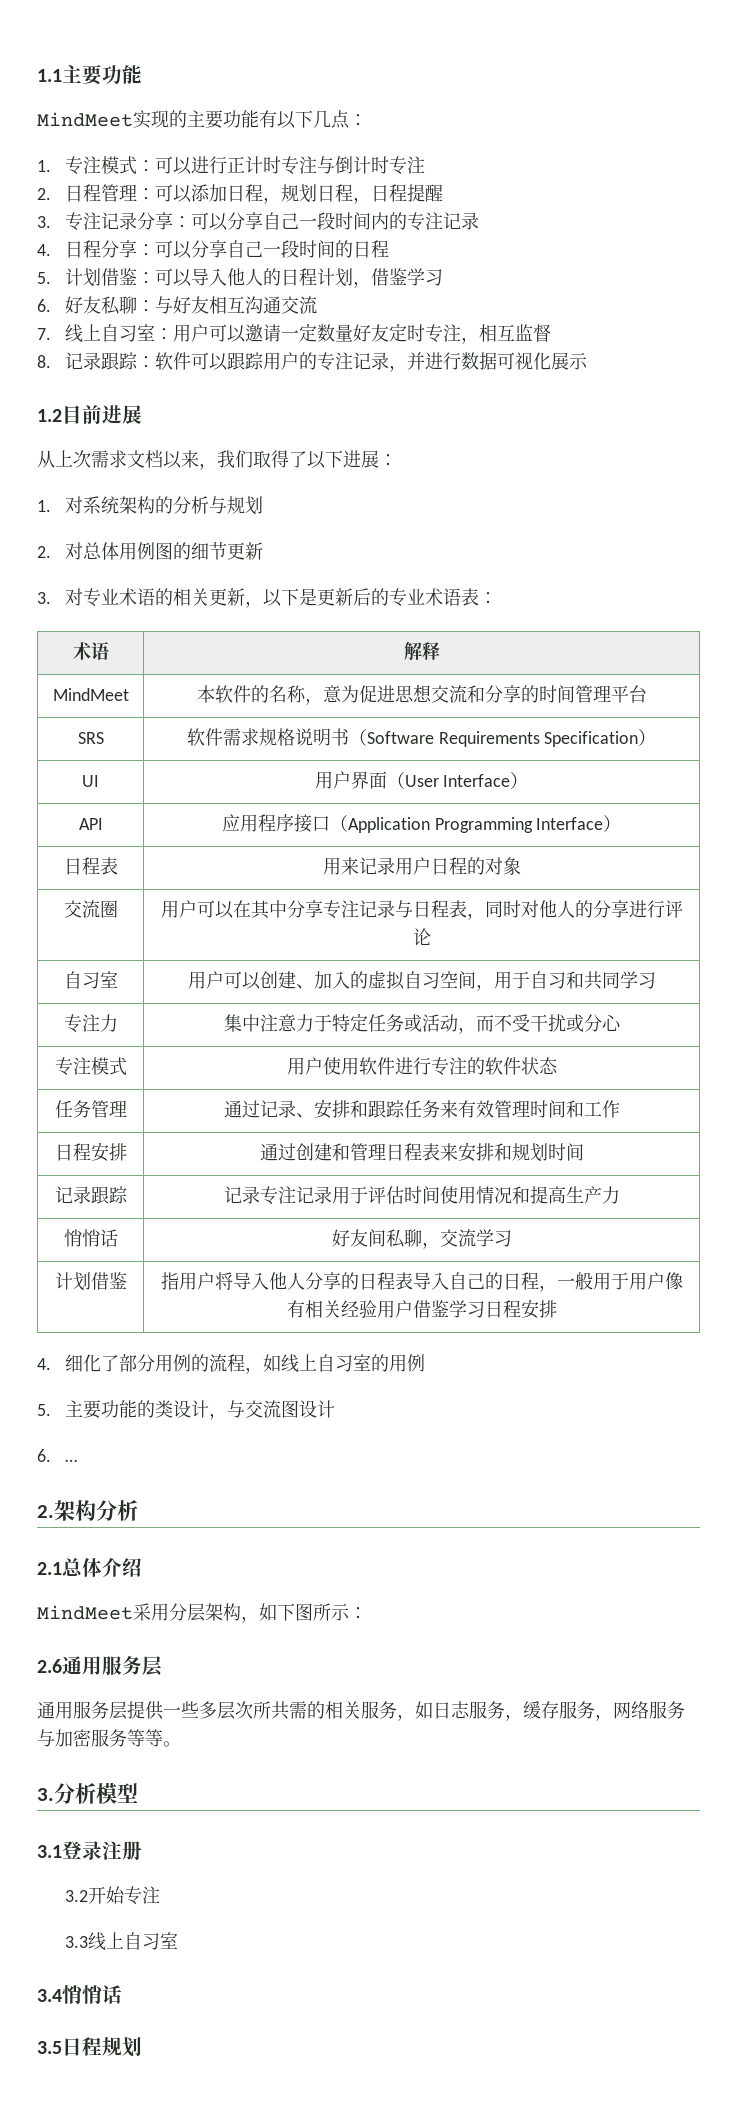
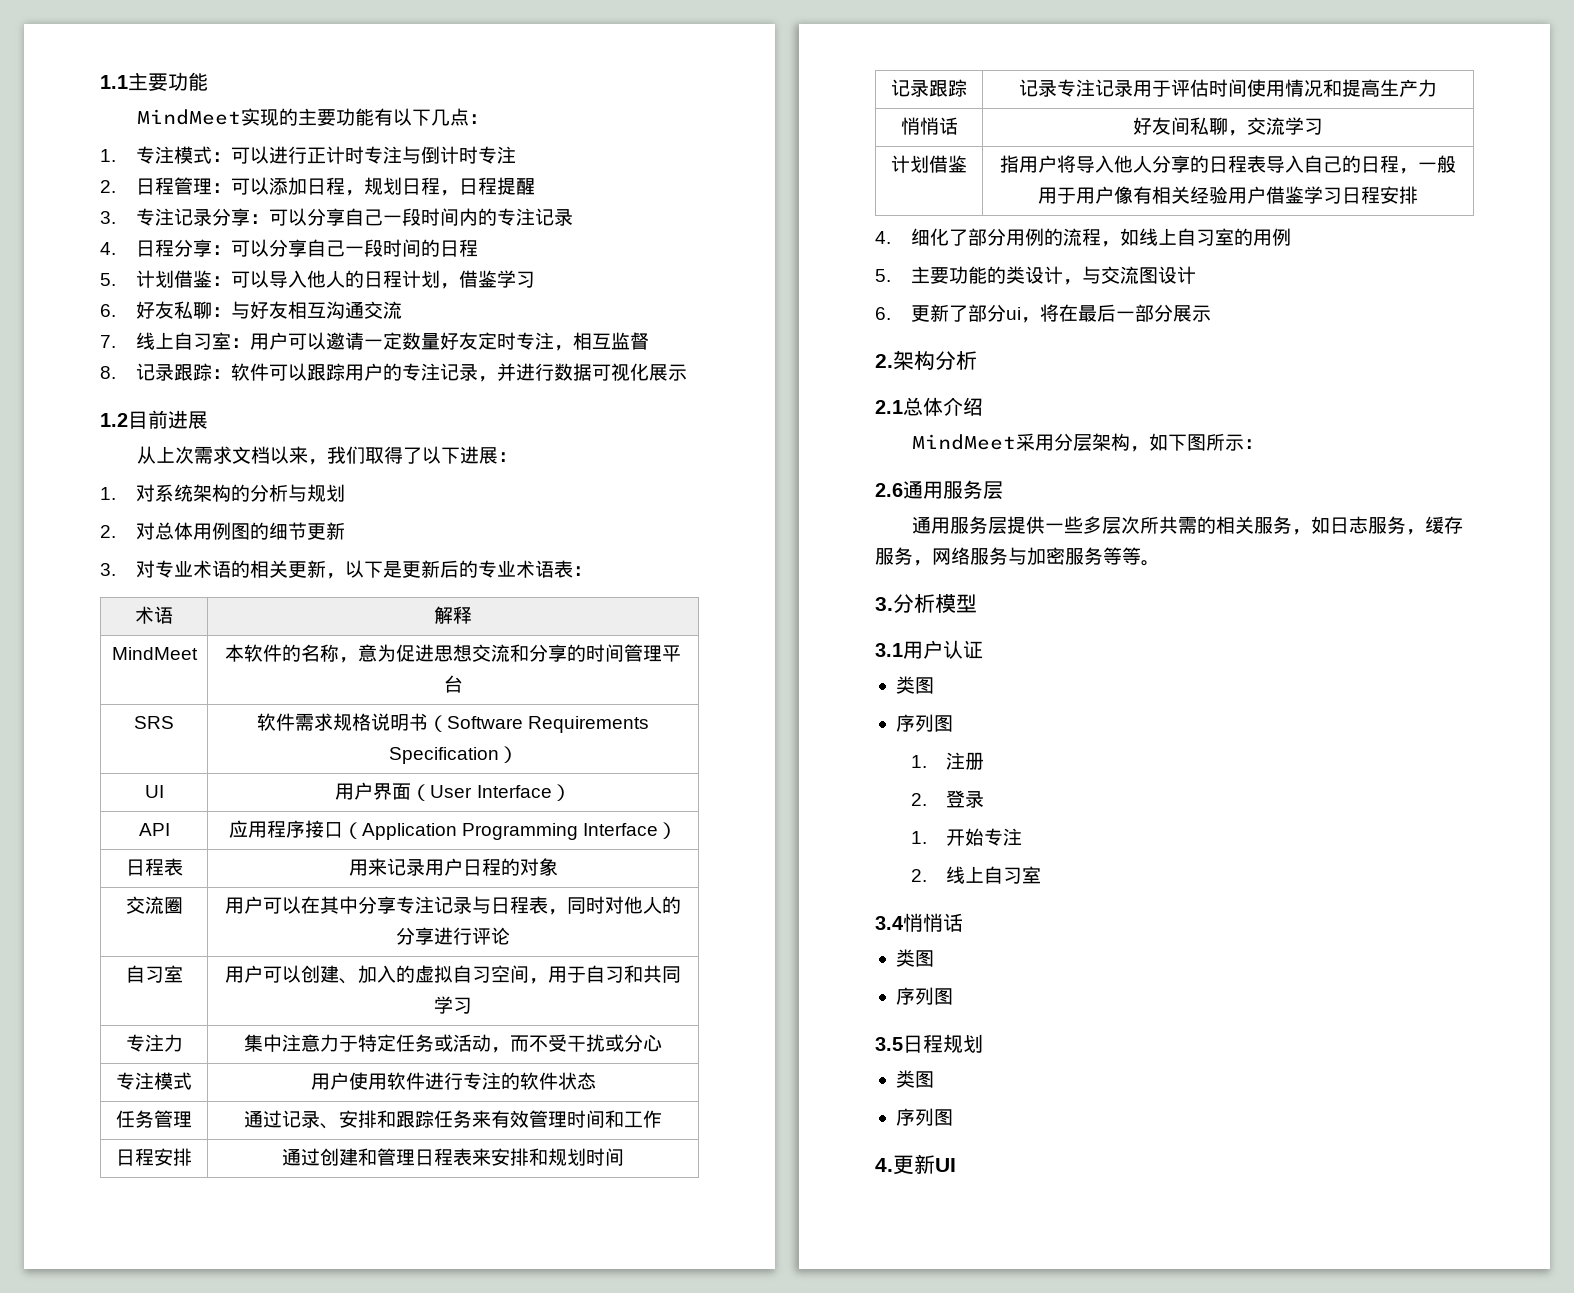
- 6. …
+ 6.更新了部分ui，将在最后一部分展示
- 3.1登录注册
- 3.2开始专注
+ 3.1用户认证
+ 类图
+ 序列图
+ 1.注册
+ 2.登录
+ 1.开始专注
- 3.3线上自习室
+ 2.线上自习室
  3.4悄悄话
+ 类图
+ 序列图
  3.5日程规划
+ 类图
+ 序列图
+ 4.更新UI

